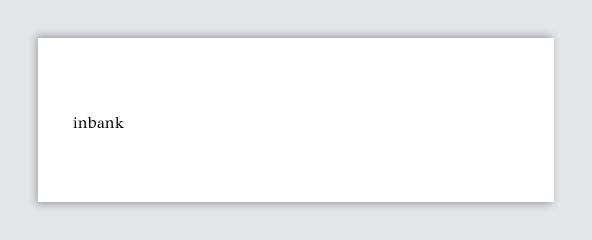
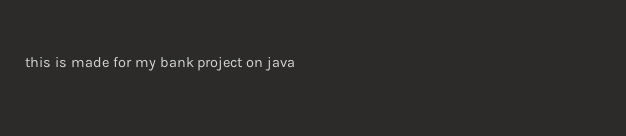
- inbank
+ this is made for my bank project on java

